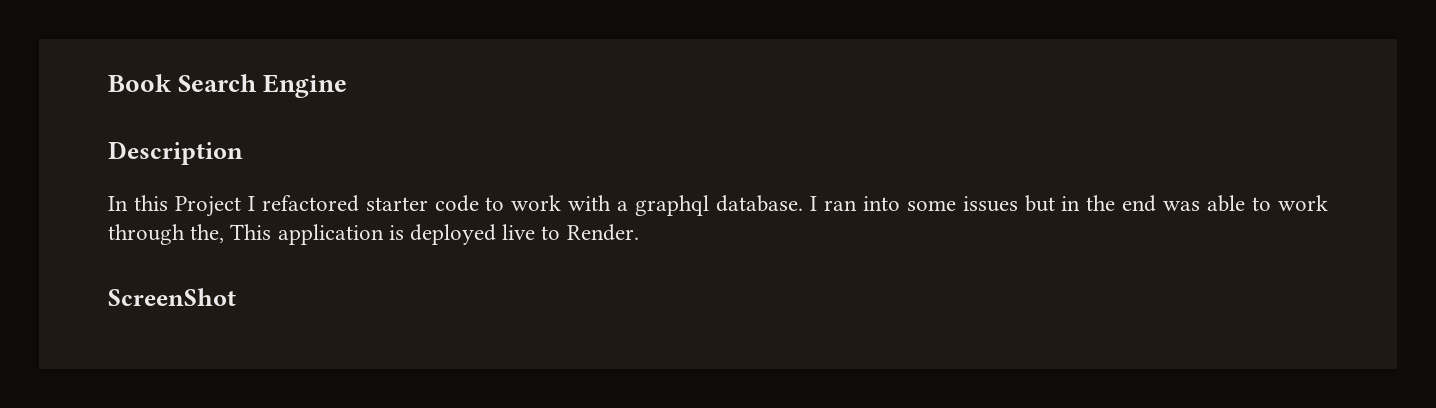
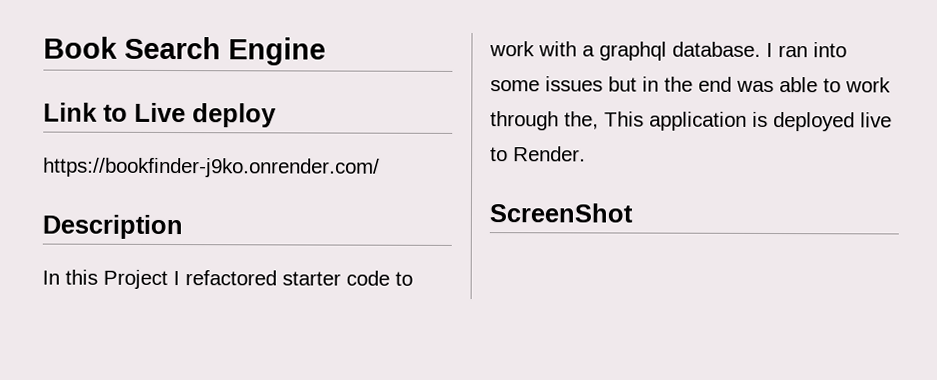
+ Link to Live deploy
+ https://bookfinder-j9ko.onrender.com/

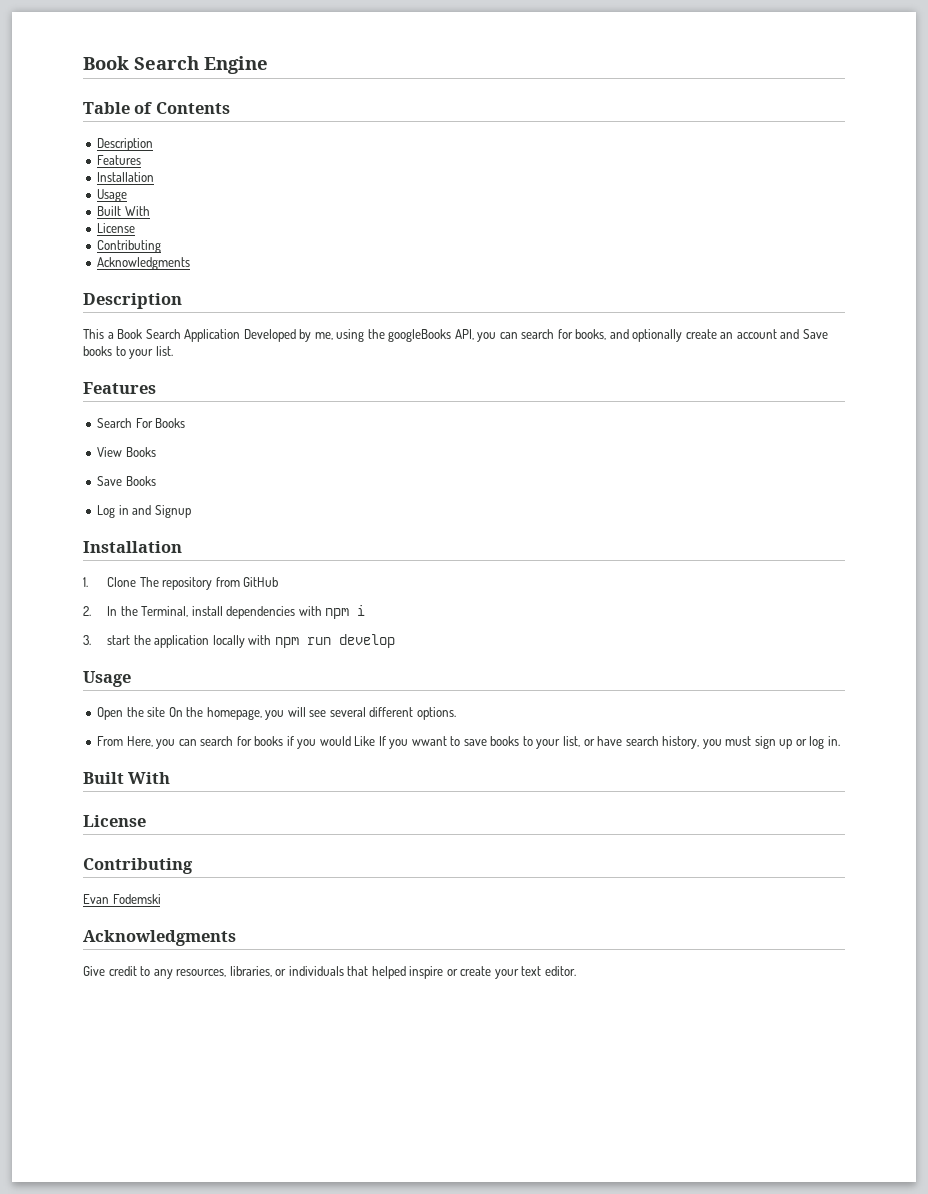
- Link to Live deploy
- https://bookfinder-j9ko.onrender.com/
+ Table of Contents
  Description
- In this Project I refactored starter code to work with a graphql database. I ran into some issues but in the end was able to work through the, This application is deployed live to Render.
- ScreenShot
+ Features
+ Installation
+ Usage
+ Built With
+ License
+ Contributing
+ Acknowledgments
+ Description
+ This a Book Search Application Developed by me, using the googleBooks API, you can search for books, and optionally create an account and Save books to your list.
+ Features
+ Search For Books
+ View Books
+ Save Books
+ Log in and Signup
+ Installation
+ 1. Clone The repository from GitHub
+ 2. In the Terminal, install dependencies with npm i
+ 3. start the application locally with npm run develop
+ Usage
+ Open the site On the homepage, you will see several different options.
+ From Here, you can search for books if you would Like If you wwant to save books to your list, or have search history, you must sign up or log in.
+ Built With
+ License
+ Contributing
+ Evan Fodemski
+ Acknowledgments
+ Give credit to any resources, libraries, or individuals that helped inspire or create your text editor.

